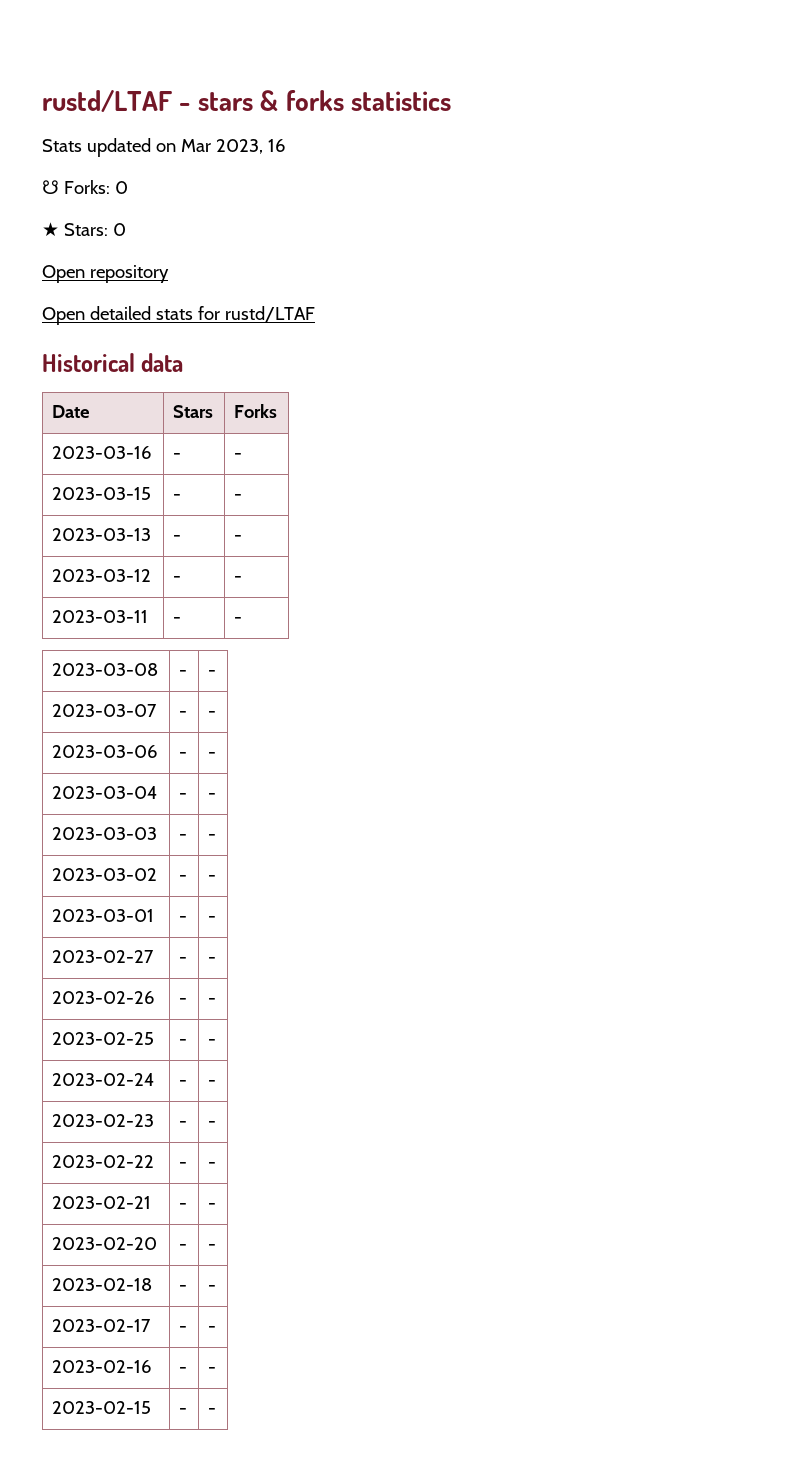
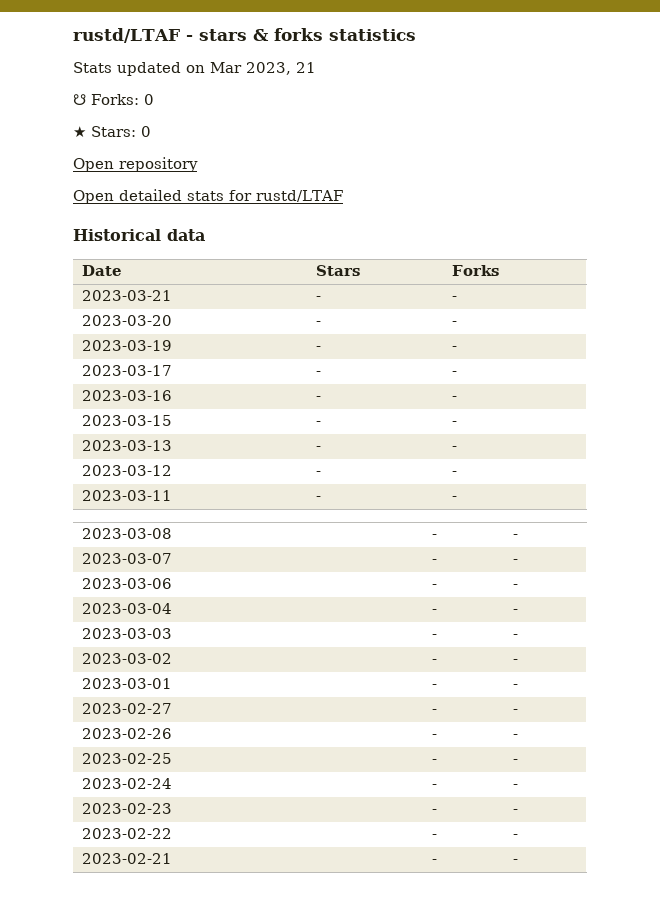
- Stats updated on Mar 2023, 16
+ Stats updated on Mar 2023, 21
+ 2023-03-21 | - | -
+ 2023-03-20 | - | -
+ 2023-03-19 | - | -
+ 2023-03-17 | - | -
- 2023-02-20 | - | -
- 2023-02-18 | - | -
- 2023-02-17 | - | -
- 2023-02-16 | - | -
- 2023-02-15 | - | -

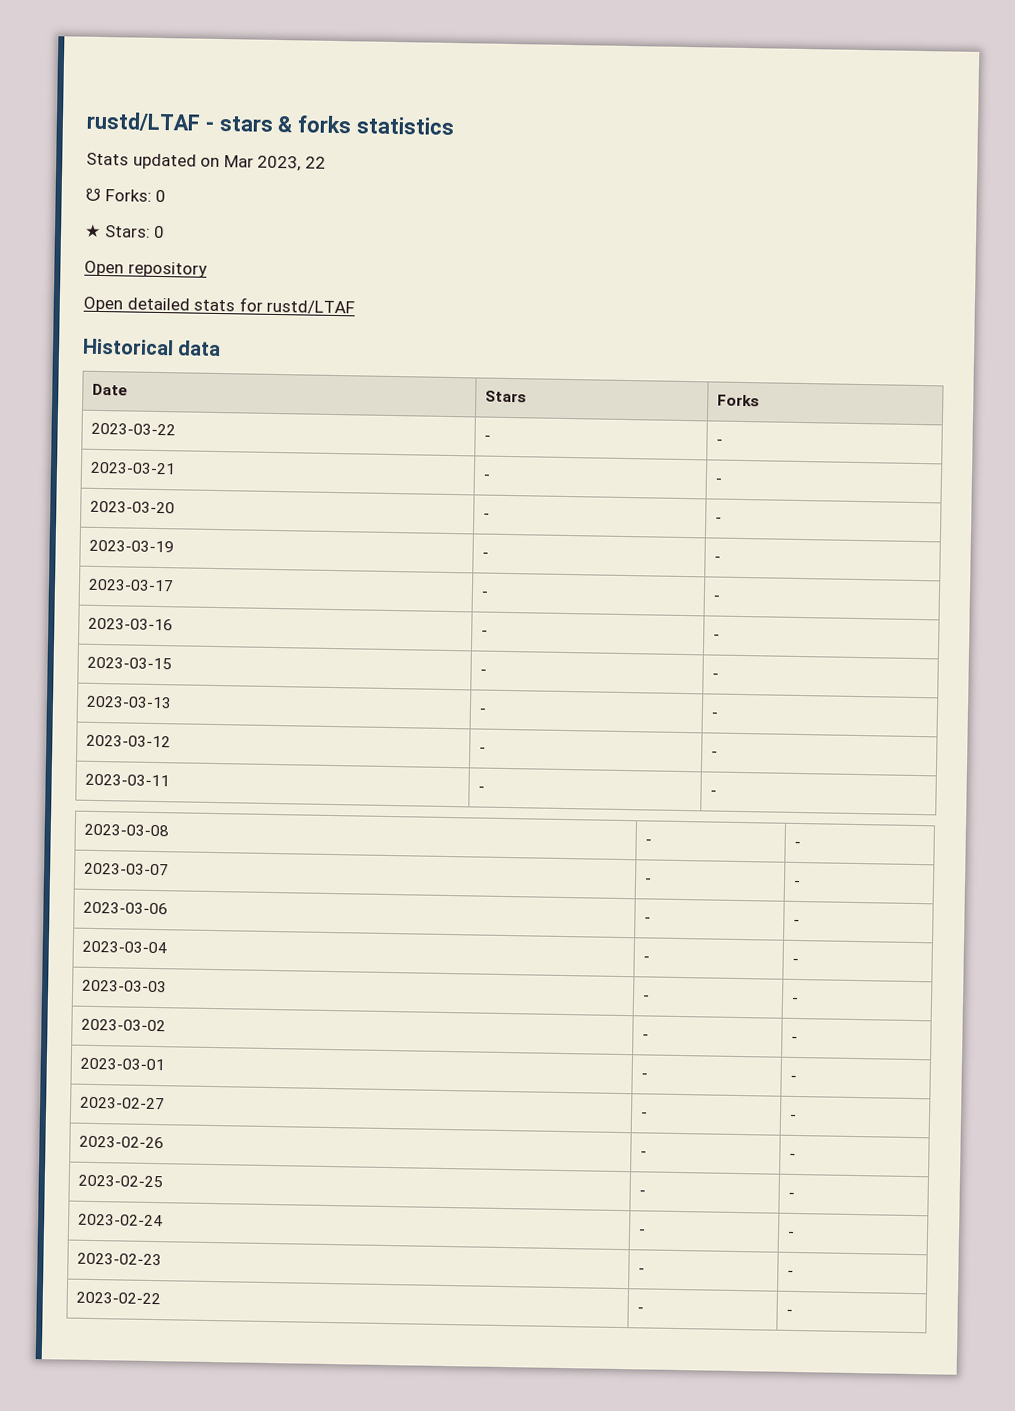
- Stats updated on Mar 2023, 21
+ Stats updated on Mar 2023, 22
+ 2023-03-22 | - | -
- 2023-02-21 | - | -

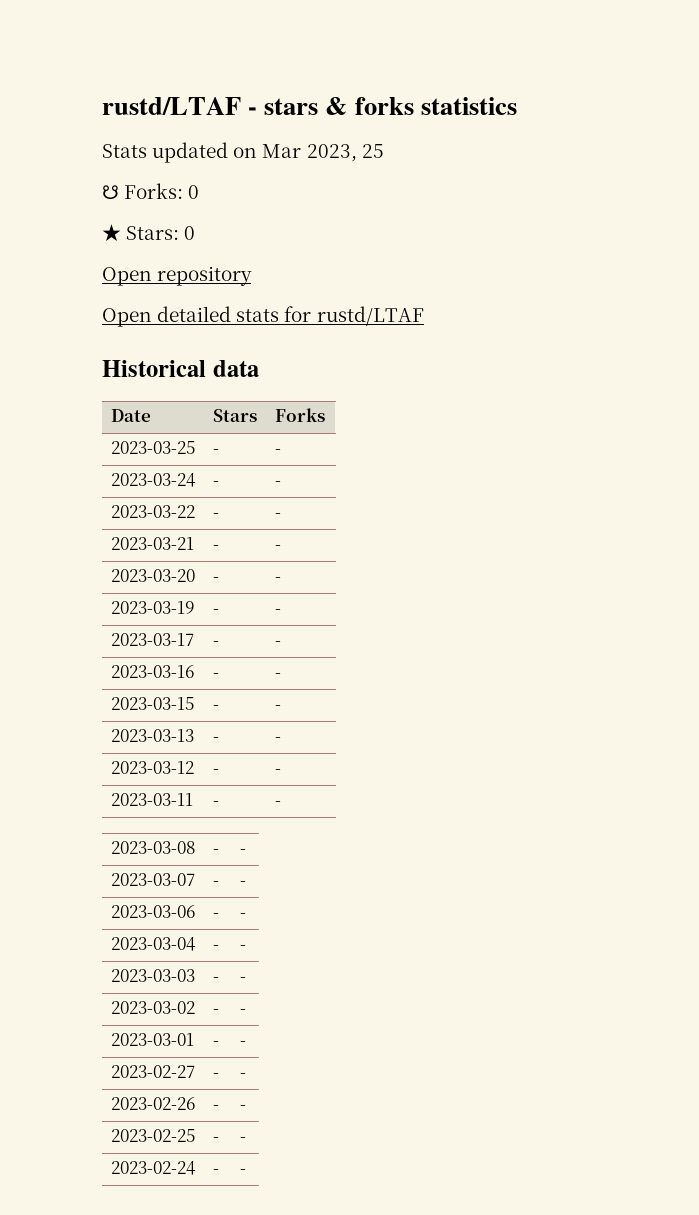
- Stats updated on Mar 2023, 22
+ Stats updated on Mar 2023, 25
+ 2023-03-25 | - | -
+ 2023-03-24 | - | -
- 2023-02-23 | - | -
- 2023-02-22 | - | -

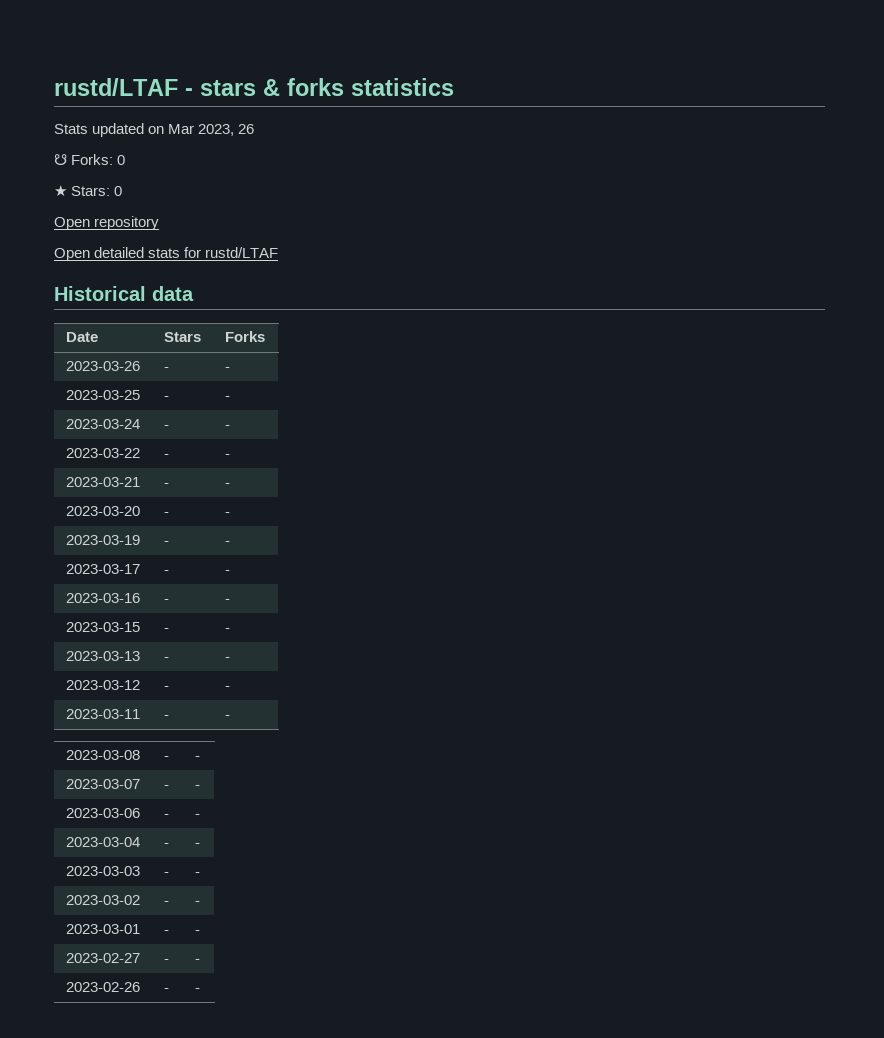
- Stats updated on Mar 2023, 25
+ Stats updated on Mar 2023, 26
+ 2023-03-26 | - | -
- 2023-02-25 | - | -
- 2023-02-24 | - | -

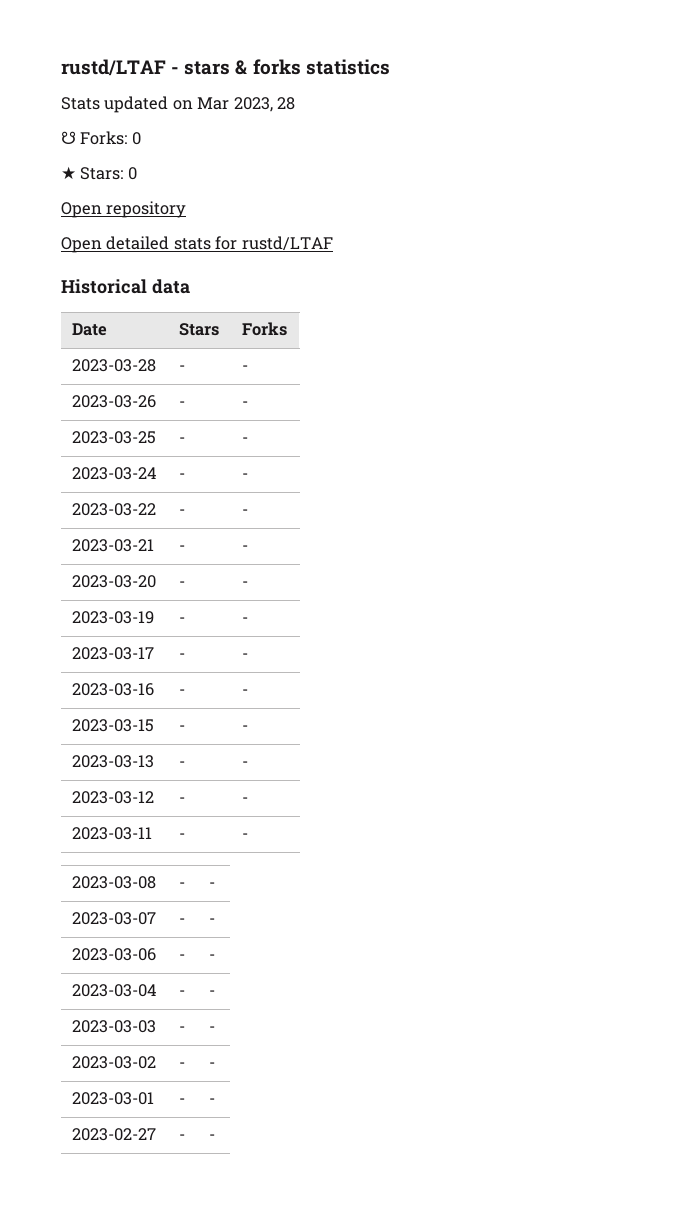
- Stats updated on Mar 2023, 26
+ Stats updated on Mar 2023, 28
+ 2023-03-28 | - | -
- 2023-02-26 | - | -

